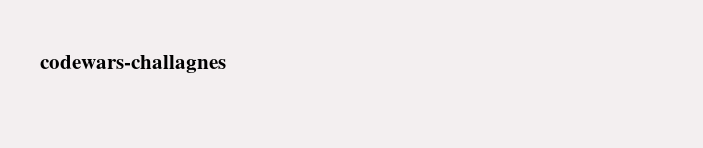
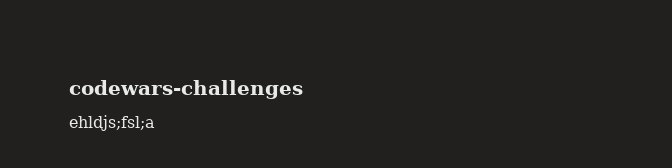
- codewars-challagnes
+ codewars-challenges
+ ehldjs;fsl;a

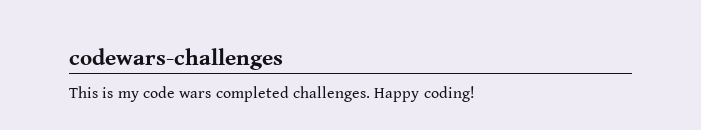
- ehldjs;fsl;a
+ This is my code wars completed challenges. Happy coding!

